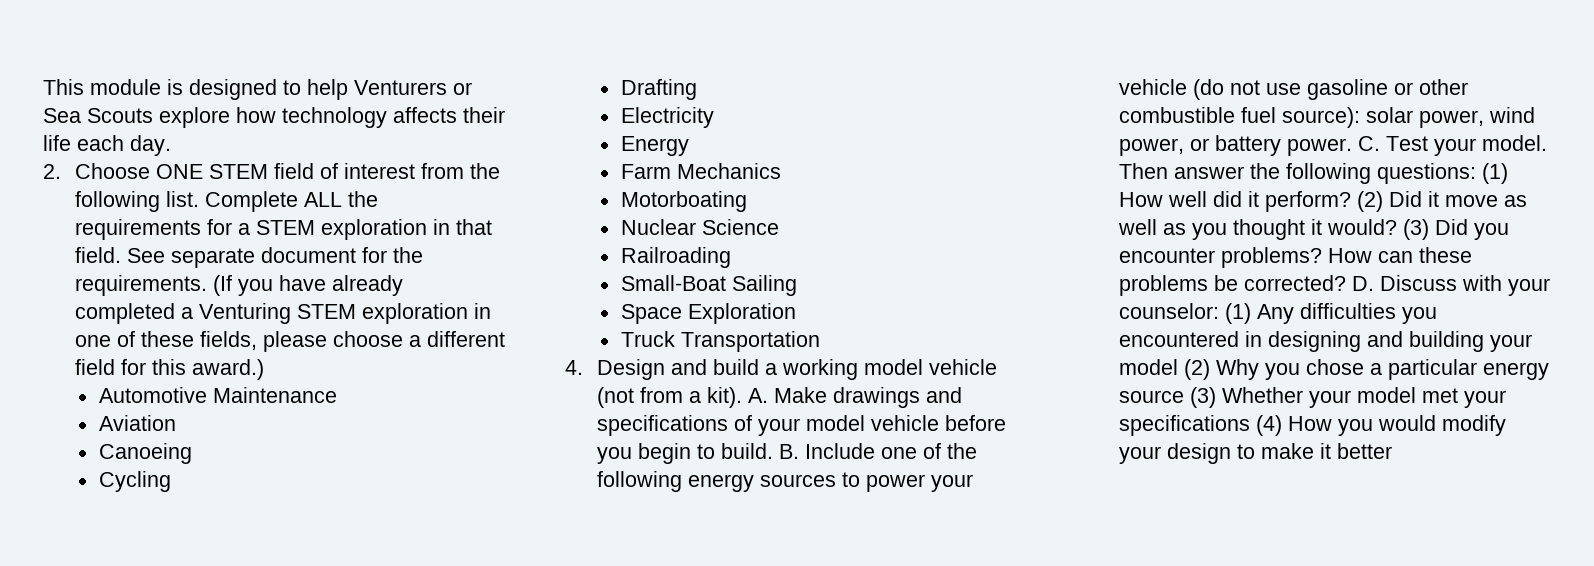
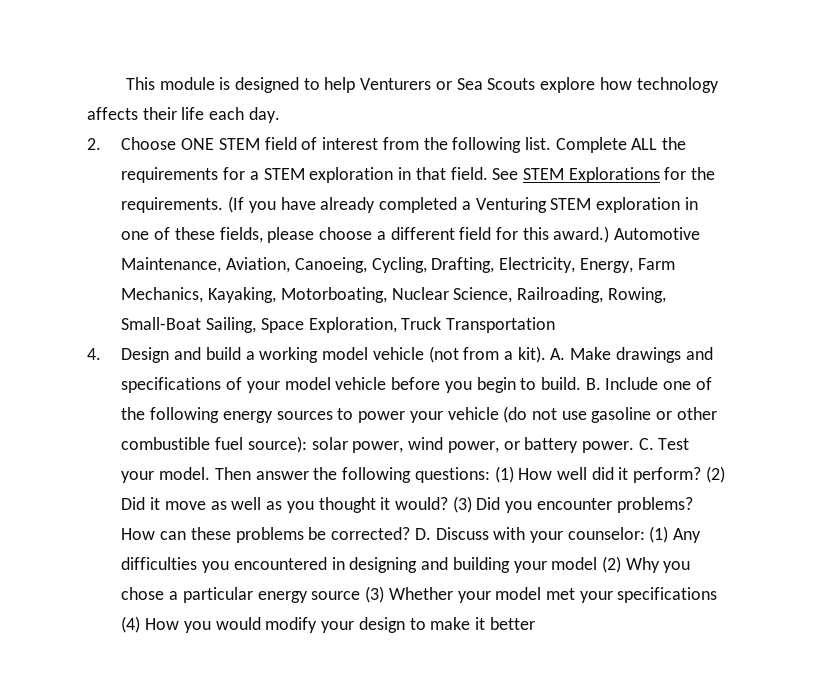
- See separate document for the requirements.
+ See STEM Explorations for the requirements.
- (If you have already completed a Venturing STEM exploration in one of these fields, please choose a different field for this award.)
- Automotive Maintenance
- Aviation
- Canoeing
- Cycling
- Drafting
- Electricity
- Energy
- Farm Mechanics
- Motorboating
- Nuclear Science
- Railroading
- Small-Boat Sailing
- Space Exploration
- Truck Transportation
+ (If you have already completed a Venturing STEM exploration in one of these fields, please choose a different field for this award.) Automotive Maintenance, Aviation, Canoeing, Cycling, Drafting, Electricity, Energy, Farm Mechanics, Kayaking, Motorboating, Nuclear Science, Railroading, Rowing, Small-Boat Sailing, Space Exploration, Truck Transportation

